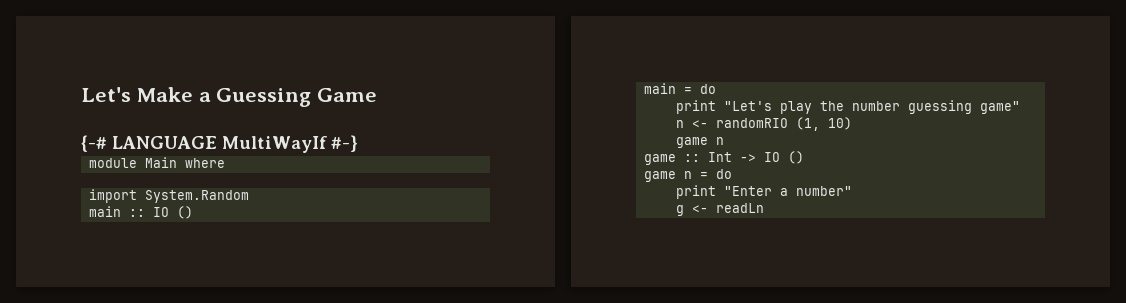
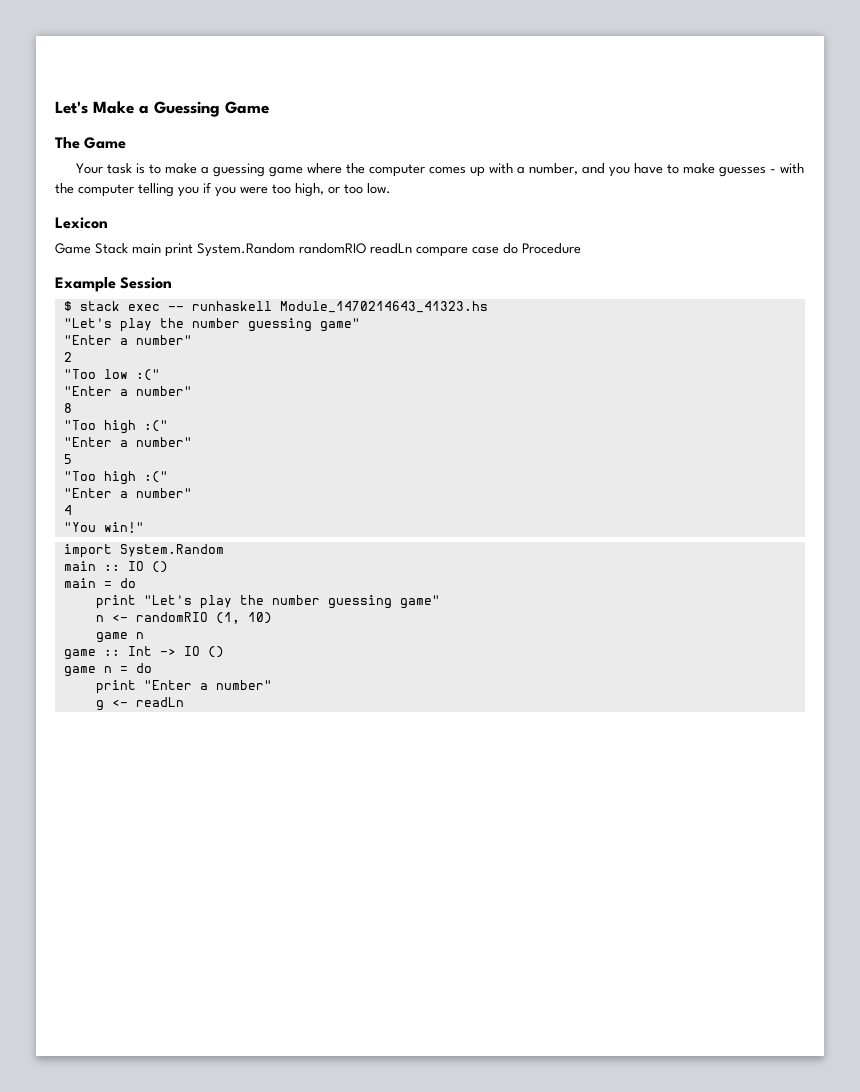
- {-# LANGUAGE MultiWayIf #-}
- module Main where
+ The Game
+ Your task is to make a guessing game where the computer comes up with a number, and you have to make guesses - with the computer telling you if you were too high, or too low.
+ Lexicon
+ Game Stack main print System.Random randomRIO readLn compare case do Procedure
+ Example Session
+ $ stack exec -- runhaskell Module_1470214643_41323.hs
+ "Let's play the number guessing game"
+ "Enter a number"
+ 2
+ "Too low :("
+ "Enter a number"
+ 8
+ "Too high :("
+ "Enter a number"
+ 5
+ "Too high :("
+ "Enter a number"
+ 4
+ "You win!"

